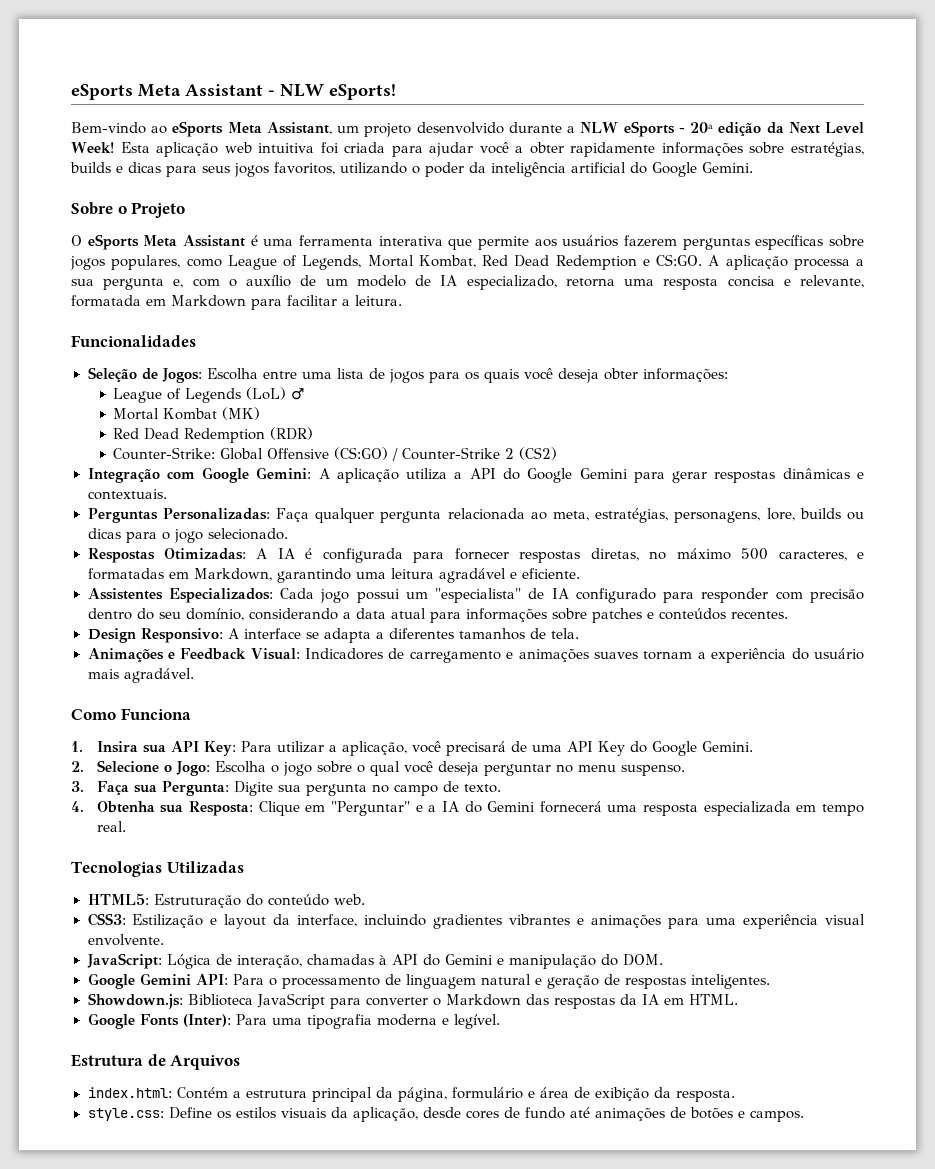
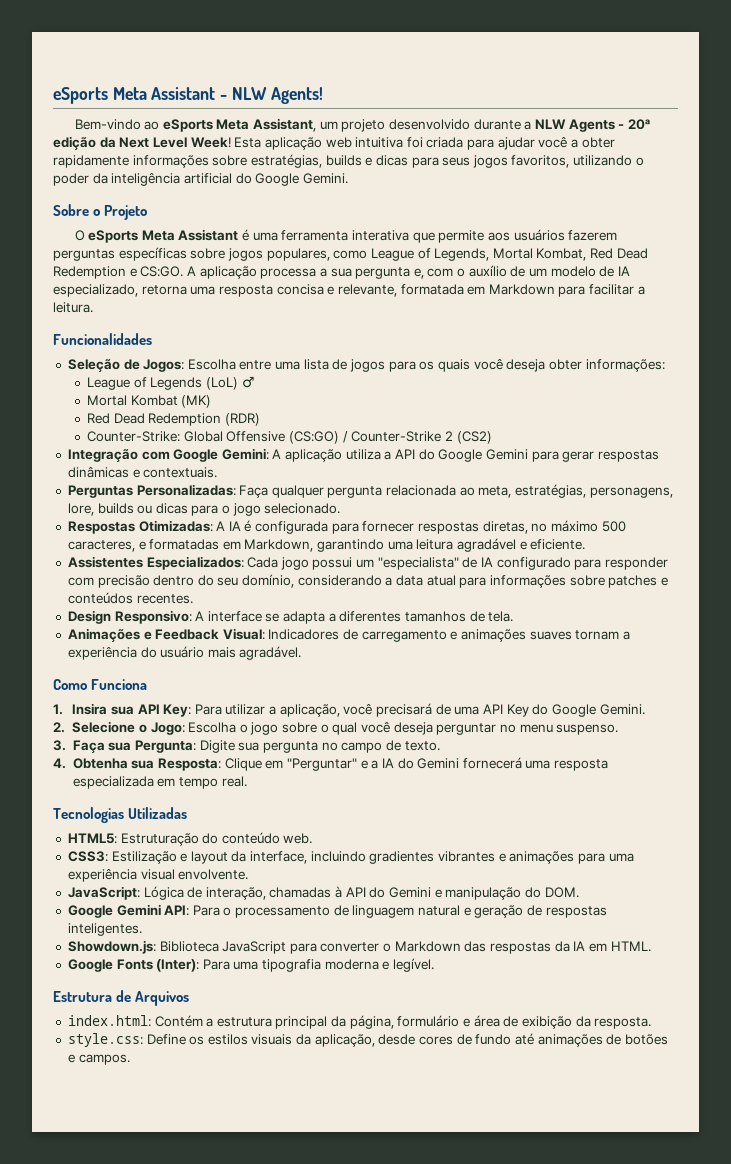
- eSports Meta Assistant - NLW eSports!
+ eSports Meta Assistant - NLW Agents!
- Bem-vindo ao eSports Meta Assistant, um projeto desenvolvido durante a NLW eSports - 20ª edição da Next Level Week!
+ Bem-vindo ao eSports Meta Assistant, um projeto desenvolvido durante a NLW Agents - 20ª edição da Next Level Week!

